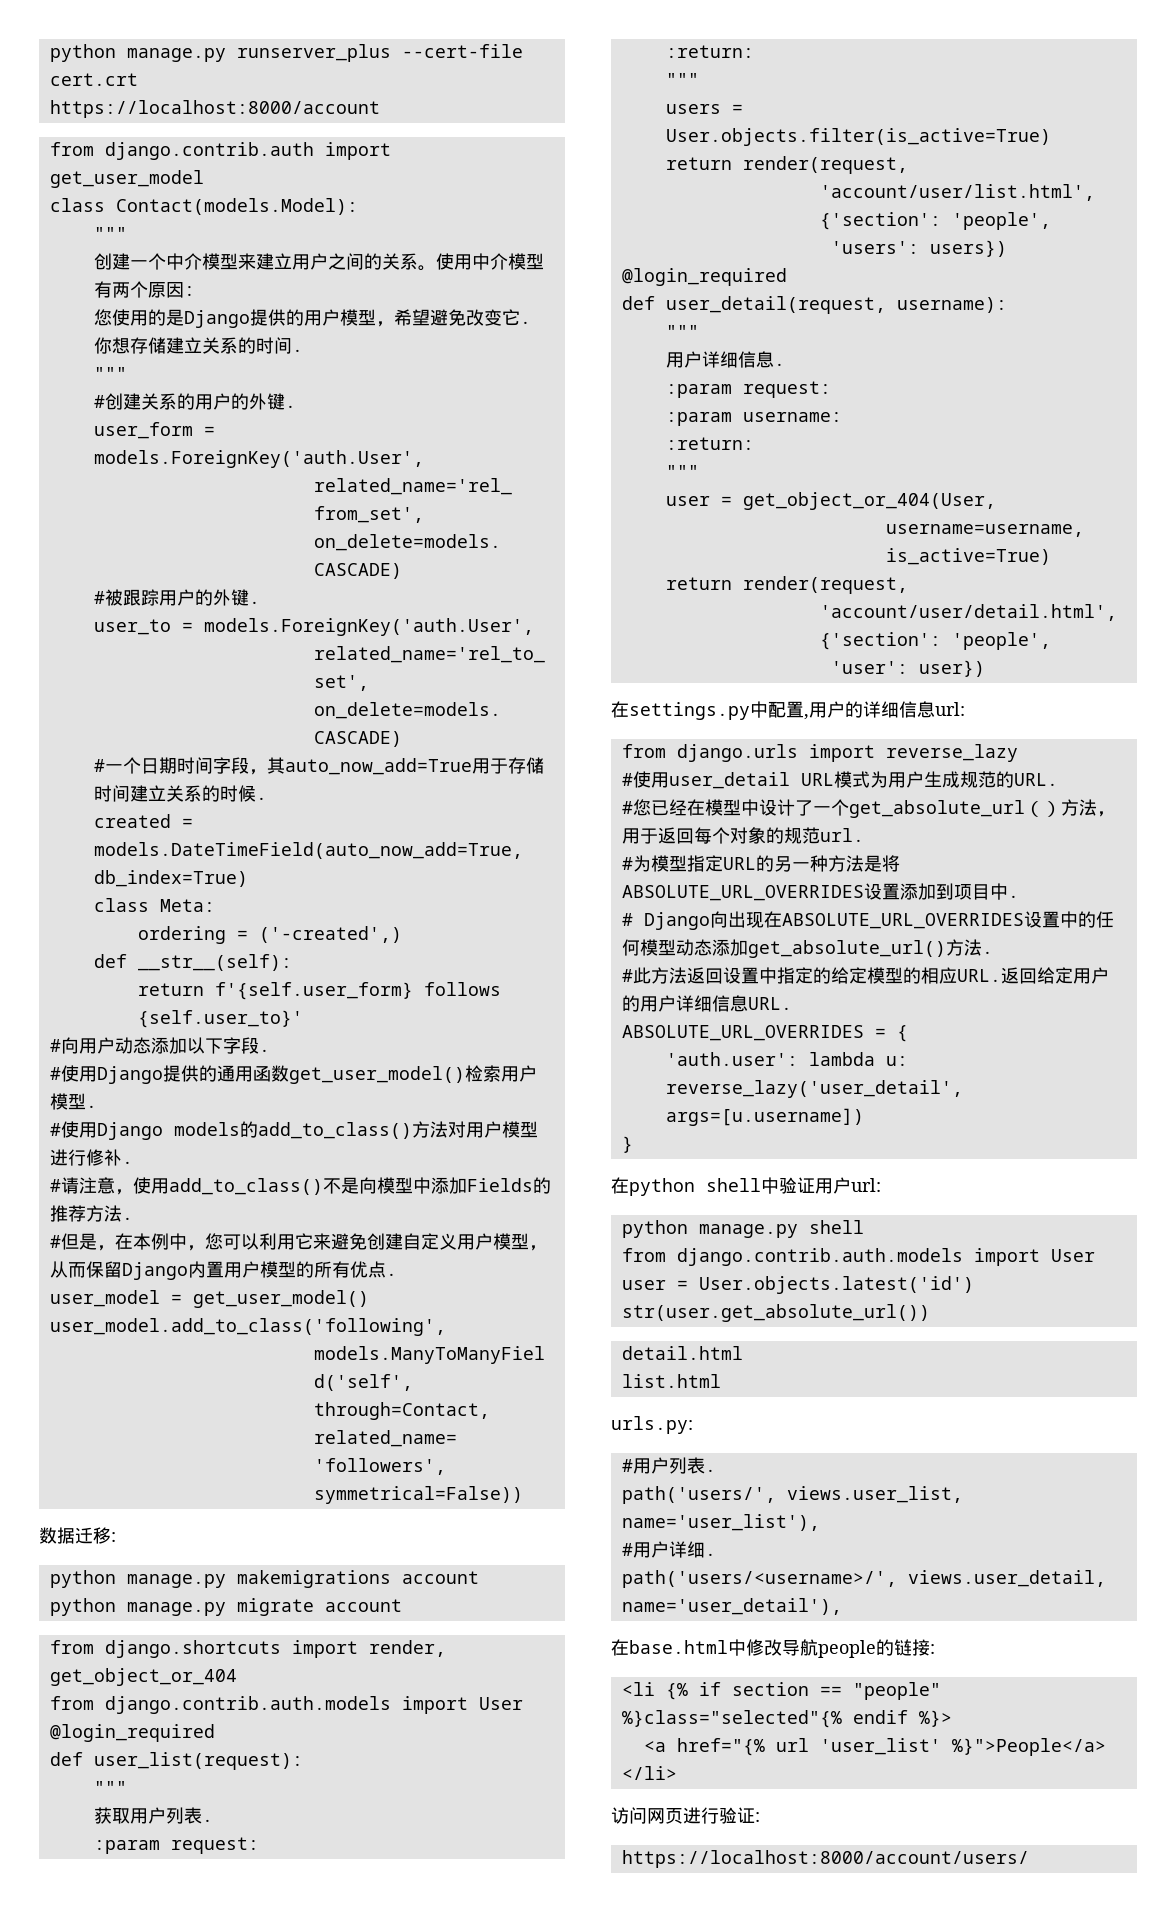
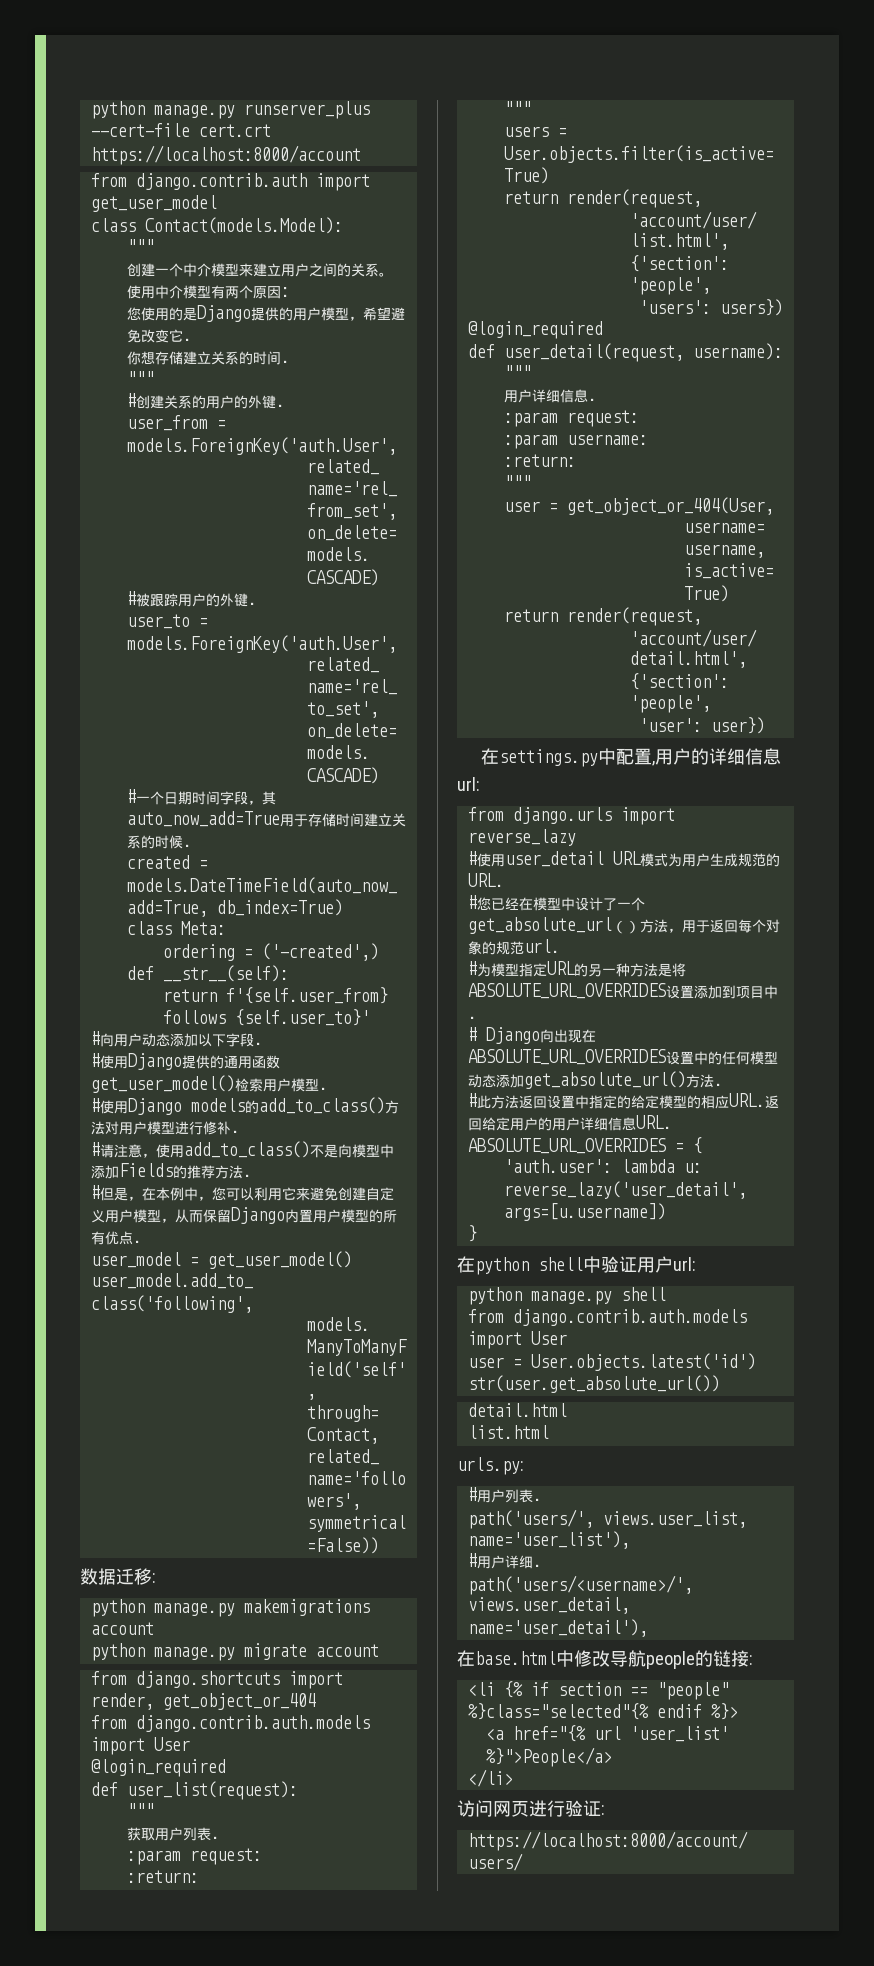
- user_form = models.ForeignKey('auth.User',
+ user_from = models.ForeignKey('auth.User',
- return f'{self.user_form} follows {self.user_to}'
+ return f'{self.user_from} follows {self.user_to}'

